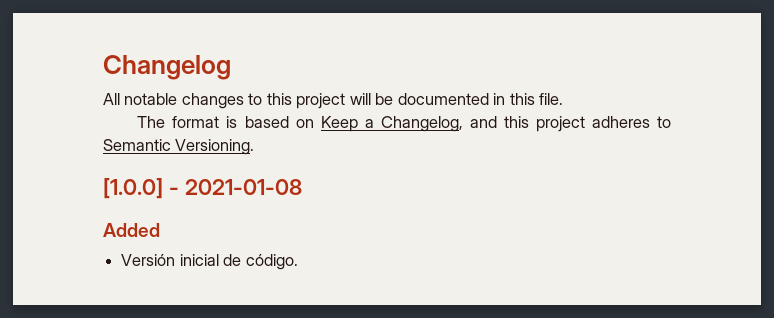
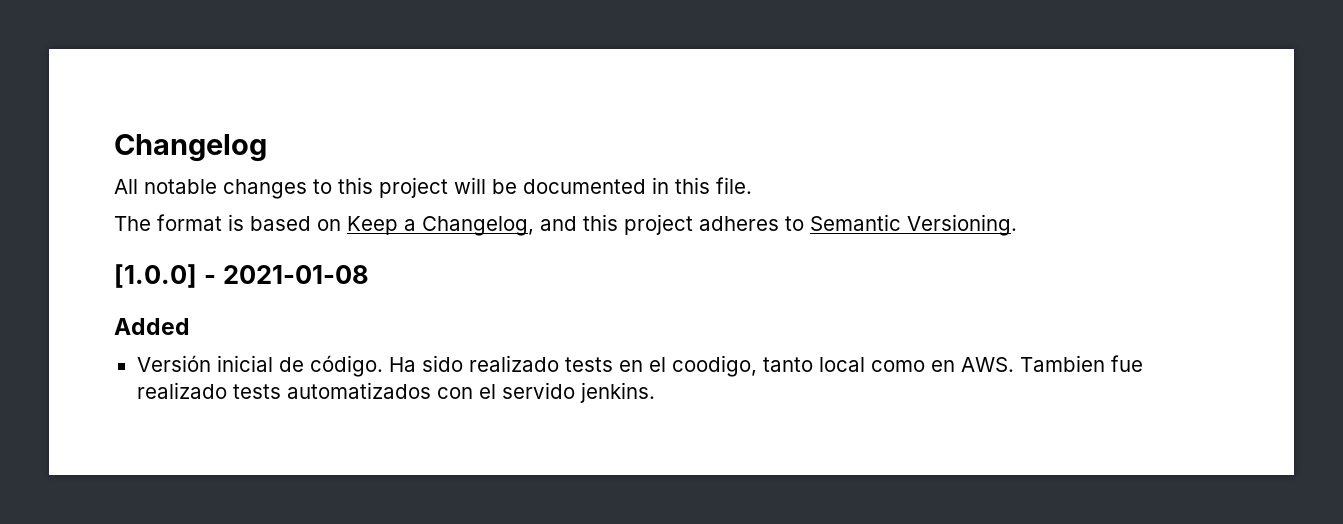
+ Ha sido realizado tests en el coodigo, tanto local como en AWS. Tambien fue realizado tests automatizados con el servido jenkins.

